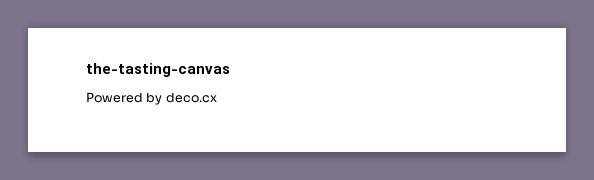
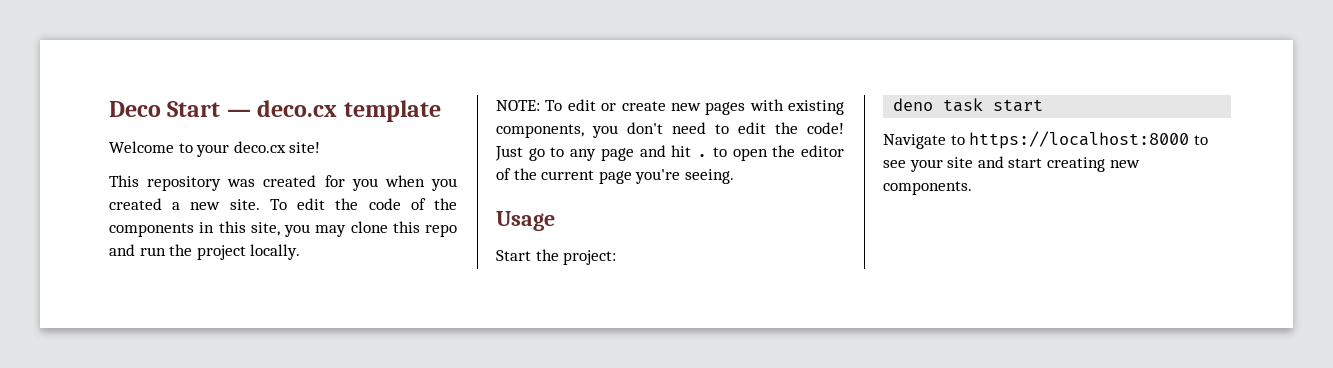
- the-tasting-canvas
- Powered by deco.cx
+ Deco Start — deco.cx template
+ Welcome to your deco.cx site!
+ This repository was created for you when you created a new site. To edit the code of the components in this site, you may clone this repo and run the project locally.
+ NOTE: To edit or create new pages with existing components, you don't need to edit the code! Just go to any page and hit . to open the editor of the current page you're seeing.
+ Usage
+ Start the project:
+ deno task start
+ Navigate to https://localhost:8000 to see your site and start creating new components.

